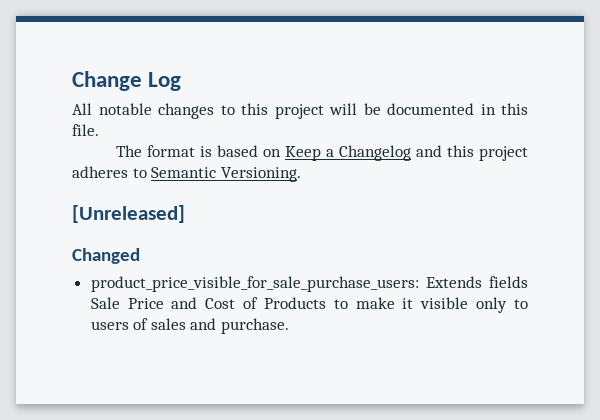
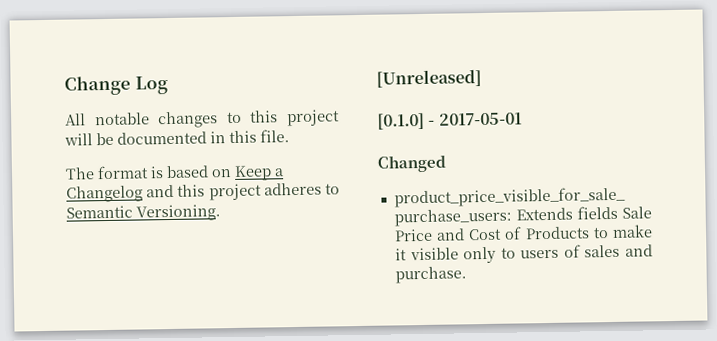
+ [0.1.0] - 2017-05-01

